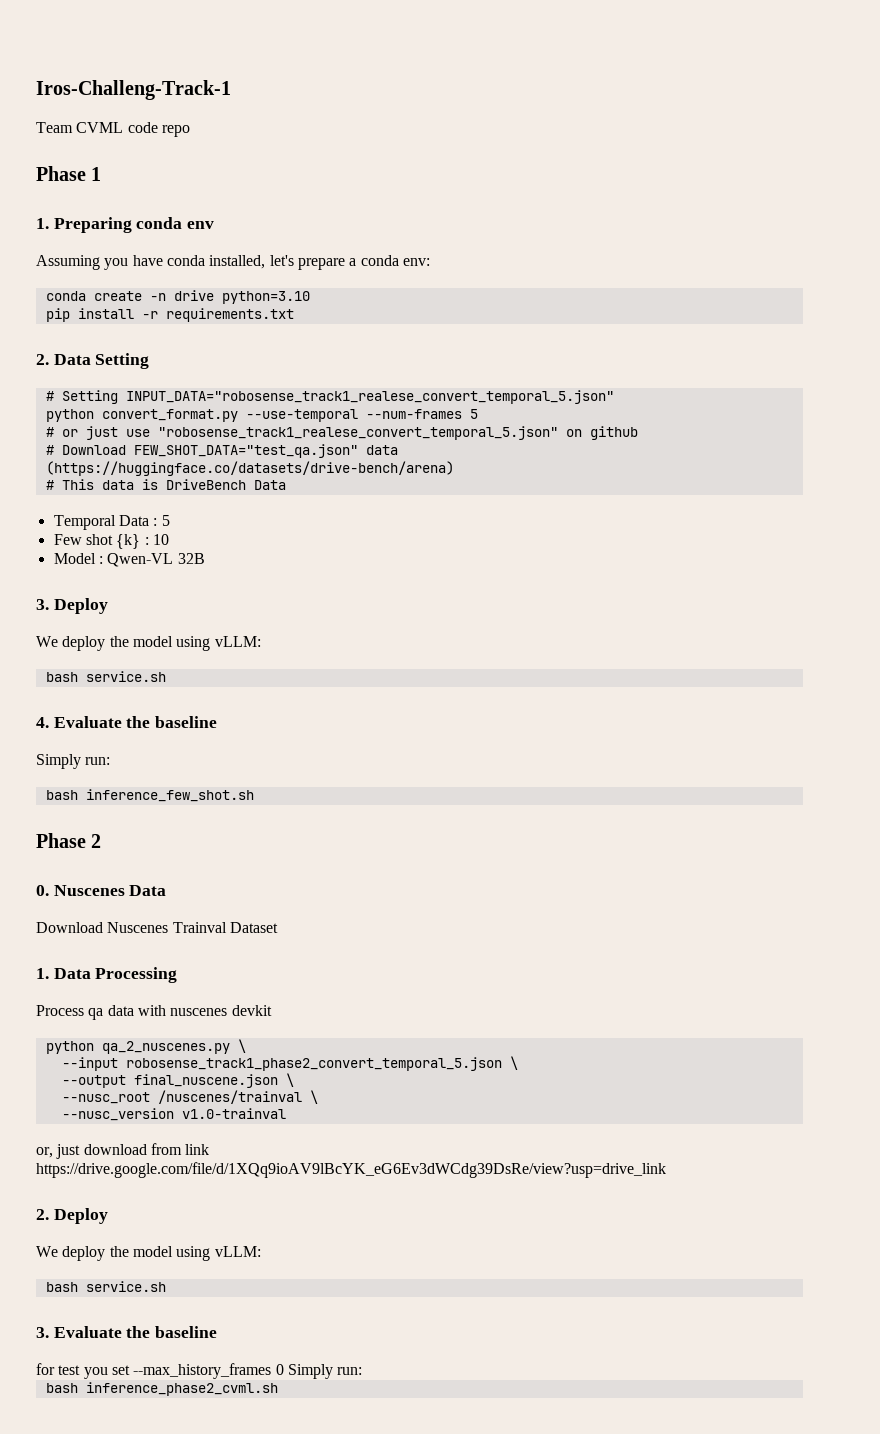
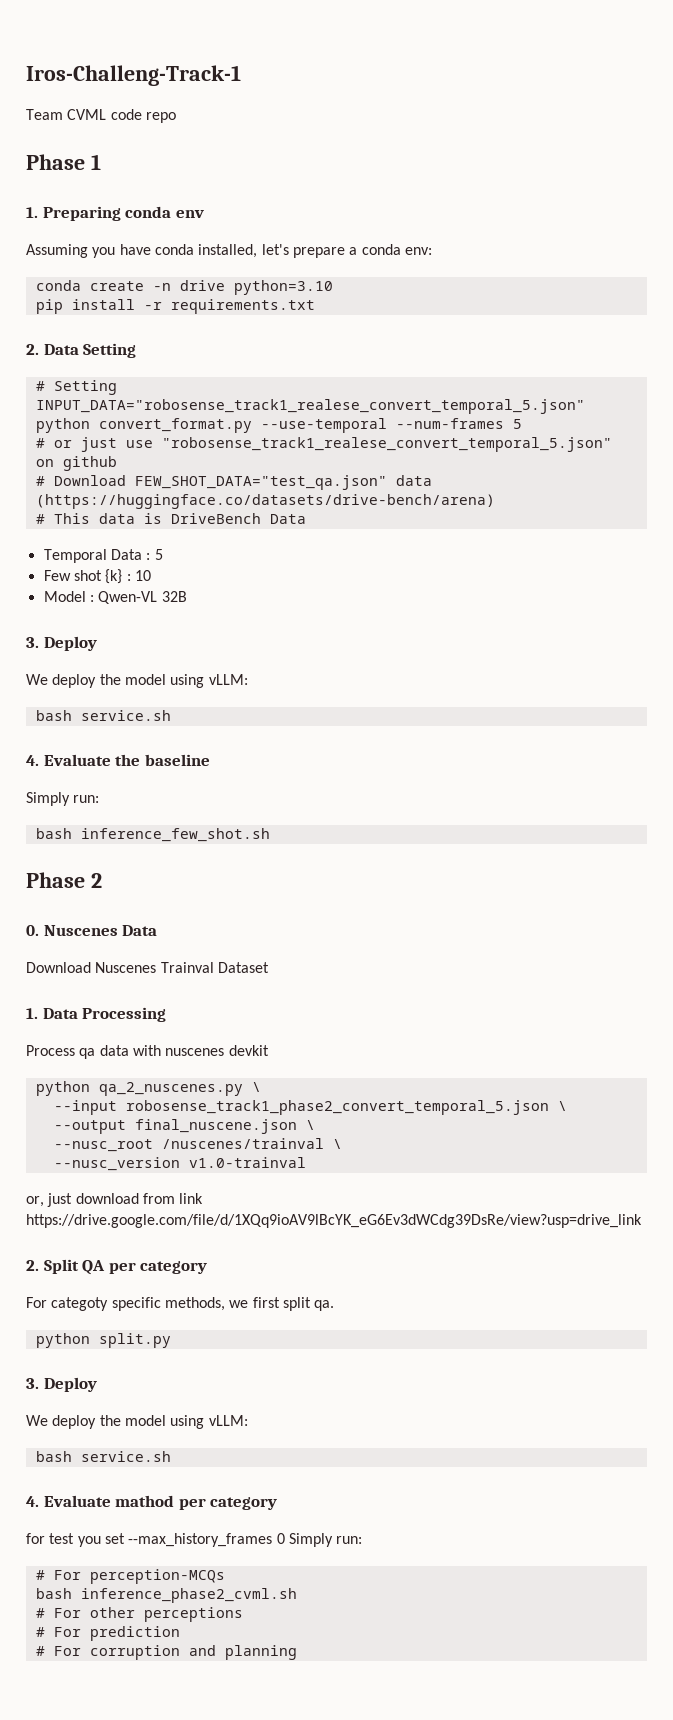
- 2. Deploy
+ 2. Split QA per category
+ For categoty specific methods, we first split qa.
+ python split.py
+ 3. Deploy
  We deploy the model using vLLM:
  bash service.sh
- 3. Evaluate the baseline
+ 4. Evaluate mathod per category
+ # For perception-MCQs
+ # For other perceptions
+ # For prediction
+ # For corruption and planning

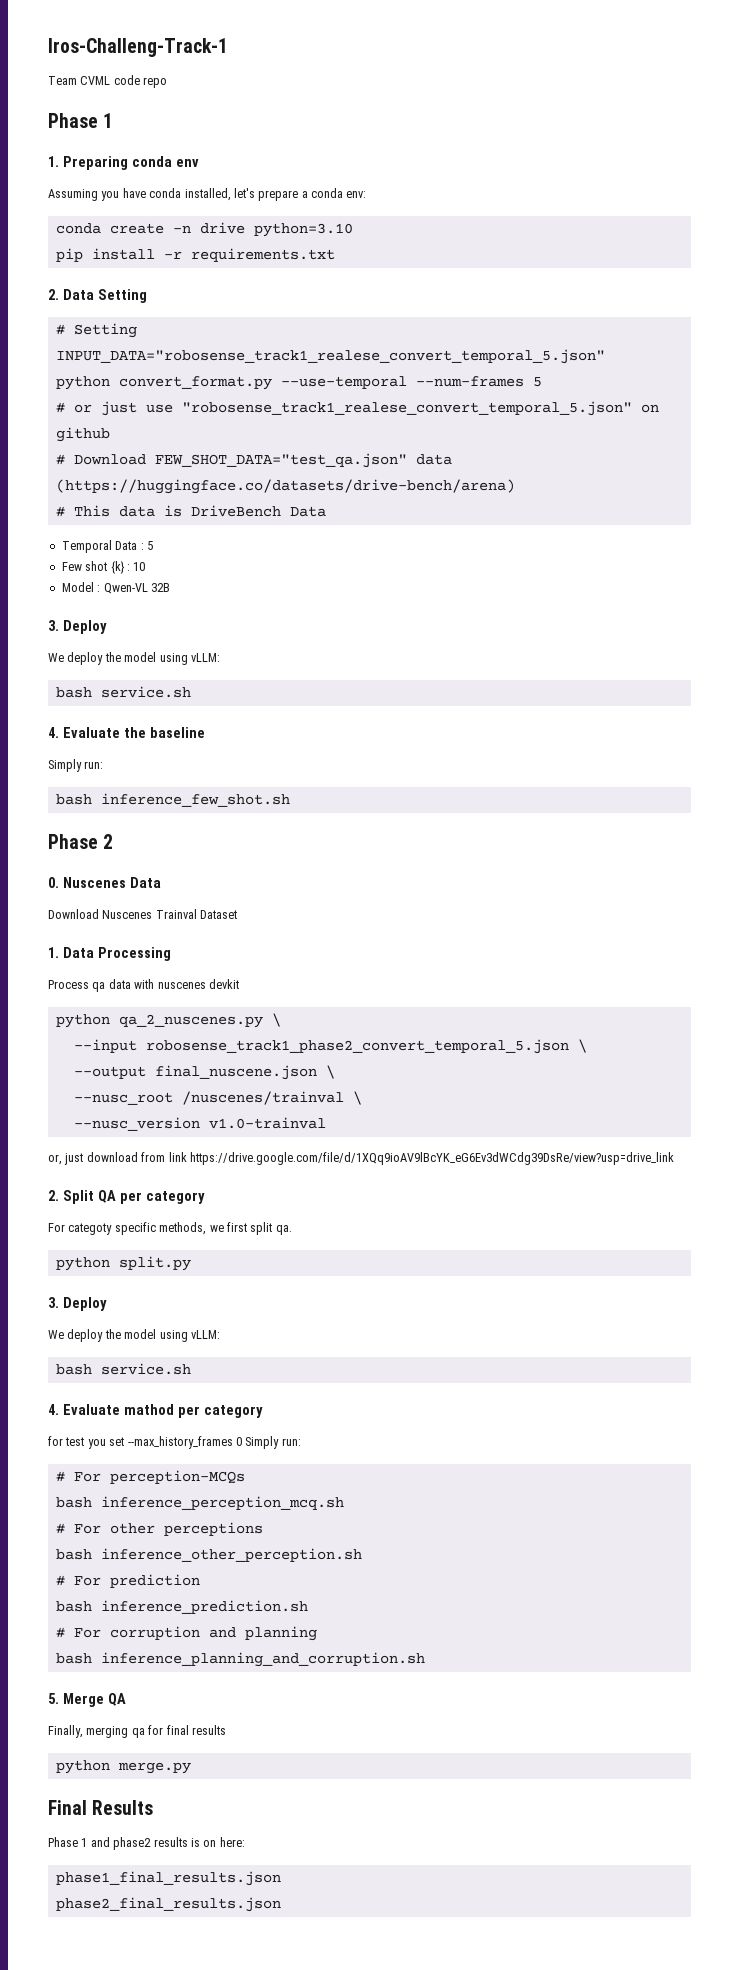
- bash inference_phase2_cvml.sh
+ bash inference_perception_mcq.sh
+ bash inference_other_perception.sh
+ bash inference_prediction.sh
+ bash inference_planning_and_corruption.sh
+ 5. Merge QA
+ Finally, merging qa for final results
+ python merge.py
+ Final Results
+ Phase 1 and phase2 results is on here:
+ phase1_final_results.json
+ phase2_final_results.json

